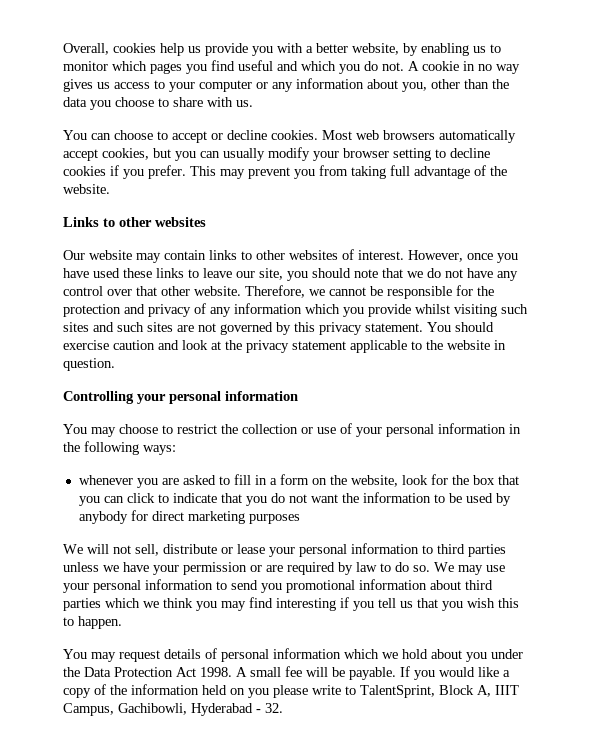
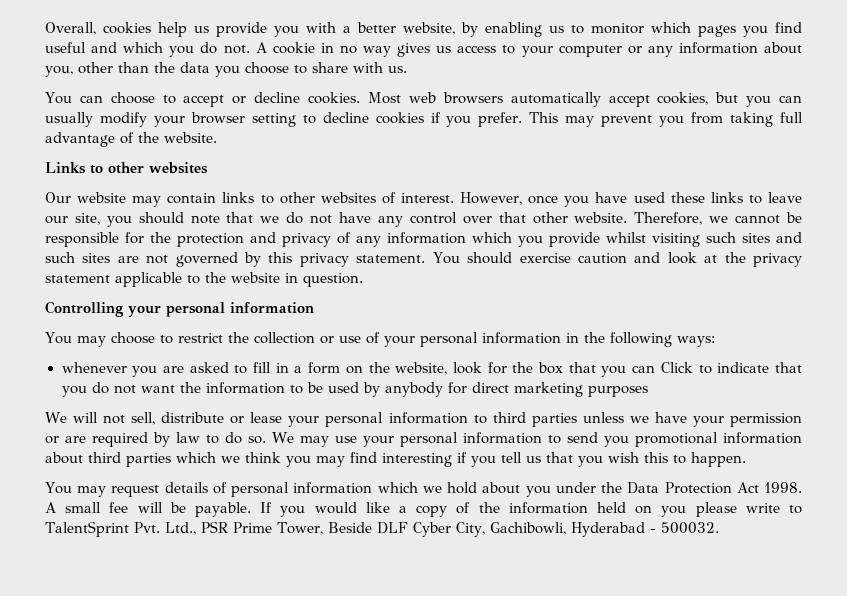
- whenever you are asked to fill in a form on the website, look for the box that you can click to indicate that you do not want the information to be used by anybody for direct marketing purposes
+ whenever you are asked to fill in a form on the website, look for the box that you can Click to indicate that you do not want the information to be used by anybody for direct marketing purposes
- If you would like a copy of the information held on you please write to TalentSprint, Block A, IIIT Campus, Gachibowli, Hyderabad - 32.
+ If you would like a copy of the information held on you please write to TalentSprint Pvt. Ltd., PSR Prime Tower, Beside DLF Cyber City, Gachibowli, Hyderabad - 500032.

